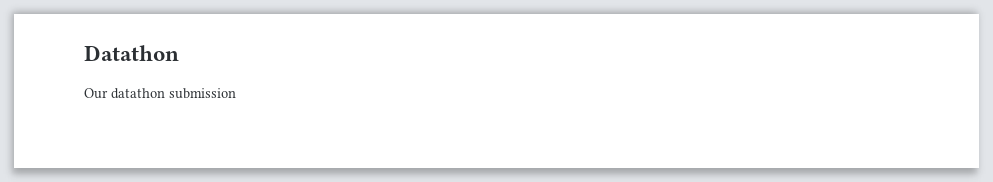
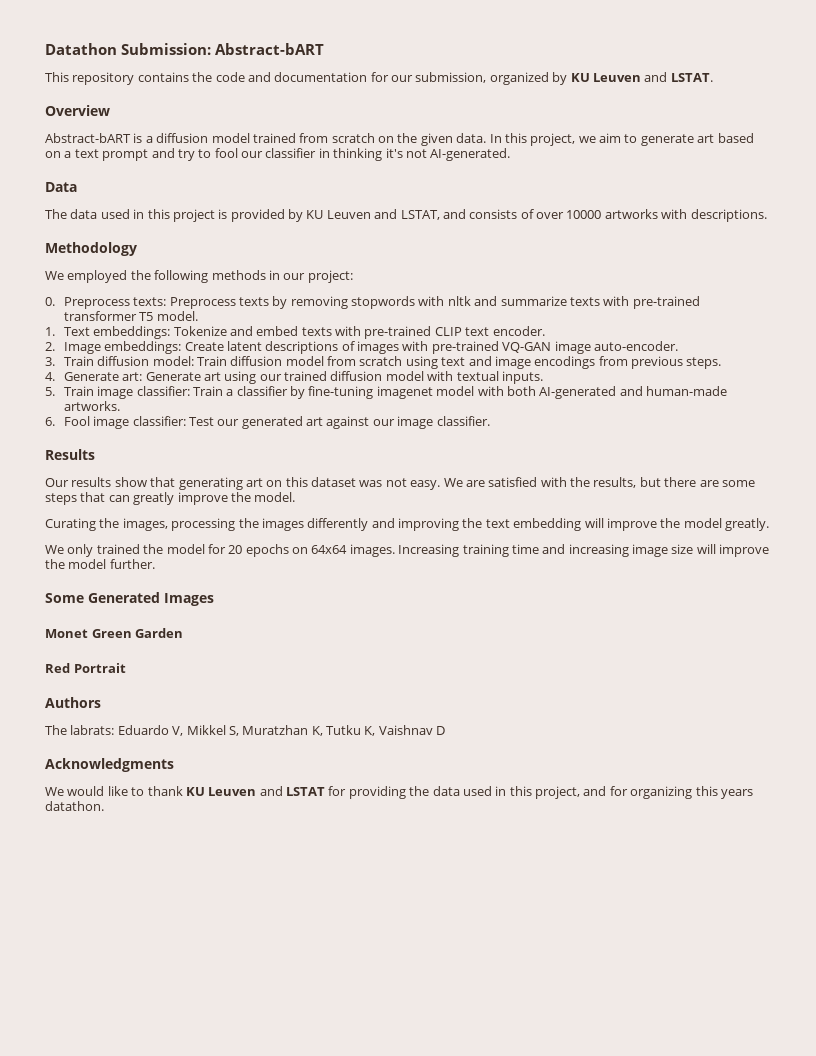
- Datathon
- Our datathon submission
+ Datathon Submission: Abstract-bART
+ This repository contains the code and documentation for our submission, organized by KU Leuven and LSTAT.
+ Overview
+ Abstract-bART is a diffusion model trained from scratch on the given data. In this project, we aim to generate art based on a text prompt and try to fool our classifier in thinking it's not AI-generated.
+ Data
+ The data used in this project is provided by KU Leuven and LSTAT, and consists of over 10000 artworks with descriptions.
+ Methodology
+ We employed the following methods in our project:
+ 0. Preprocess texts: Preprocess texts by removing stopwords with nltk and summarize texts with pre-trained transformer T5 model.
+ 1. Text embeddings: Tokenize and embed texts with pre-trained CLIP text encoder.
+ 2. Image embeddings: Create latent descriptions of images with pre-trained VQ-GAN image auto-encoder.
+ 3. Train diffusion model: Train diffusion model from scratch using text and image encodings from previous steps.
+ 4. Generate art: Generate art using our trained diffusion model with textual inputs.
+ 5. Train image classifier: Train a classifier by fine-tuning imagenet model with both AI-generated and human-made artworks.
+ 6. Fool image classifier: Test our generated art against our image classifier.
+ Results
+ Our results show that generating art on this dataset was not easy. We are satisfied with the results, but there are some steps that can greatly improve the model.
+ Curating the images, processing the images differently and improving the text embedding will improve the model greatly.
+ We only trained the model for 20 epochs on 64x64 images. Increasing training time and increasing image size will improve the model further.
+ Some Generated Images
+ Monet Green Garden
+ Red Portrait
+ Authors
+ The labrats: Eduardo V, Mikkel S, Muratzhan K, Tutku K, Vaishnav D
+ Acknowledgments
+ We would like to thank KU Leuven and LSTAT for providing the data used in this project, and for organizing this years datathon.

